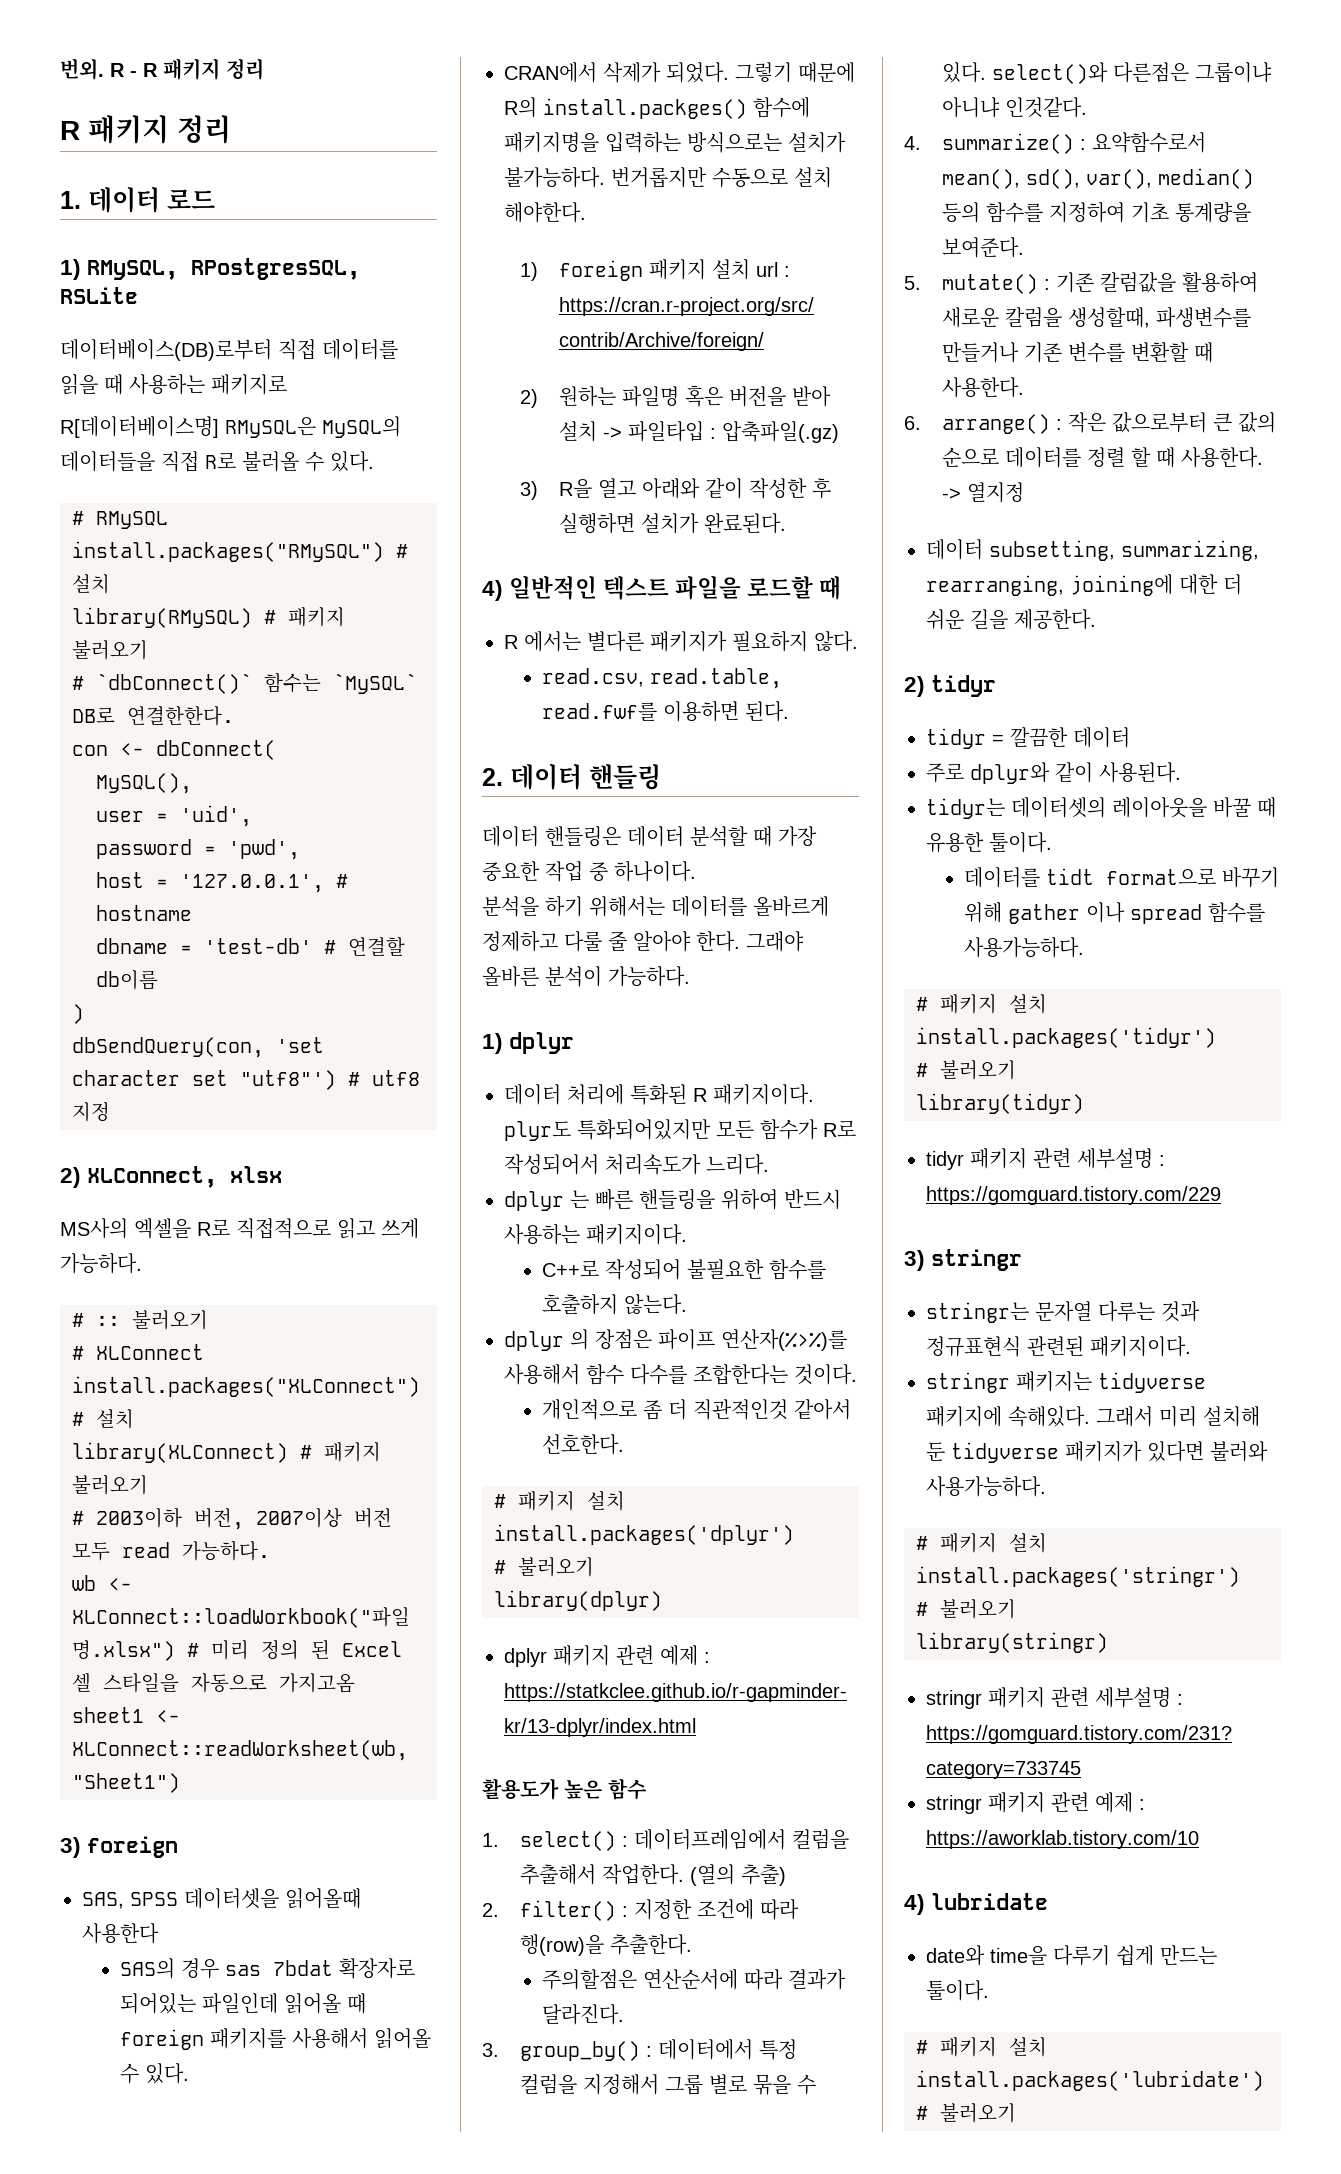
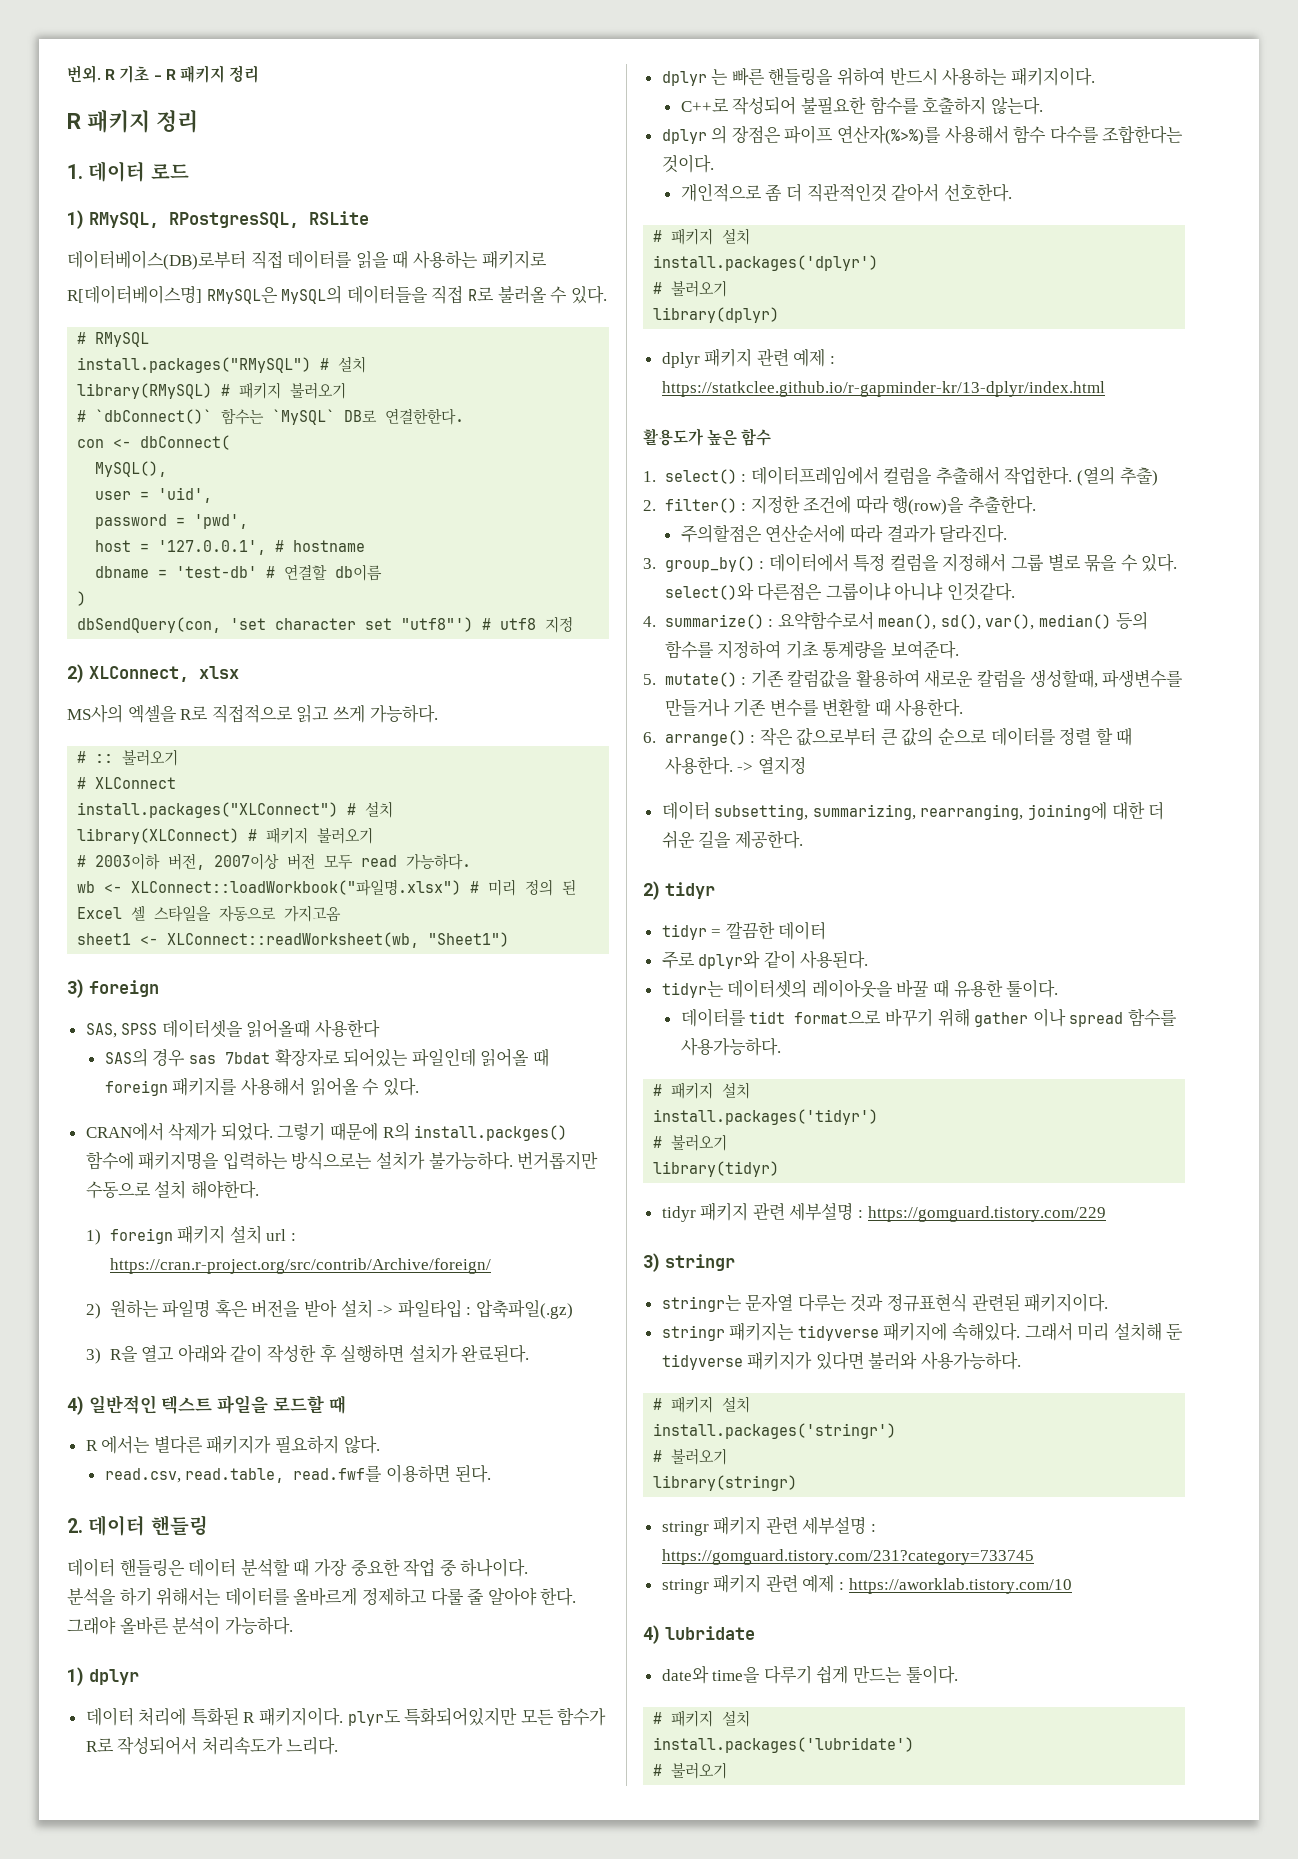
- R - R 패키지 정리
+ R 기초 - R 패키지 정리

